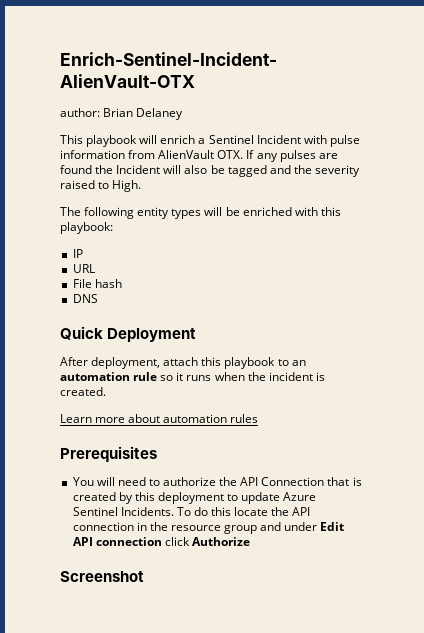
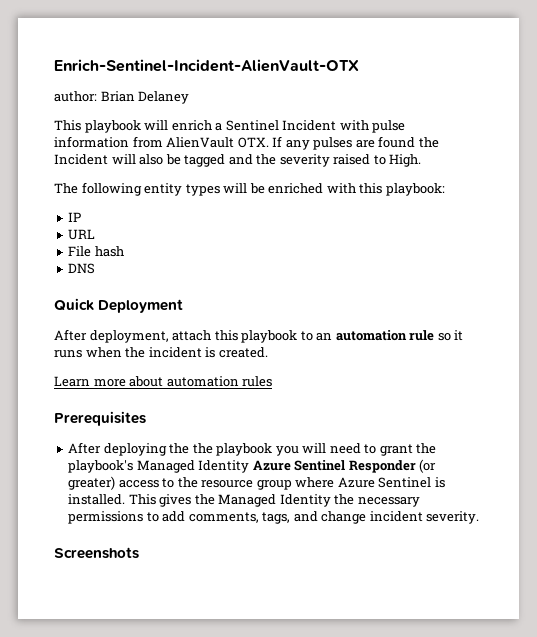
- You will need to authorize the API Connection that is created by this deployment to update Azure Sentinel Incidents. To do this locate the API connection in the resource group and under Edit API connection click Authorize
- Screenshot
+ After deploying the the playbook you will need to grant the playbook's Managed Identity Azure Sentinel Responder (or greater) access to the resource group where Azure Sentinel is installed. This gives the Managed Identity the necessary permissions to add comments, tags, and change incident severity.
+ Screenshots

